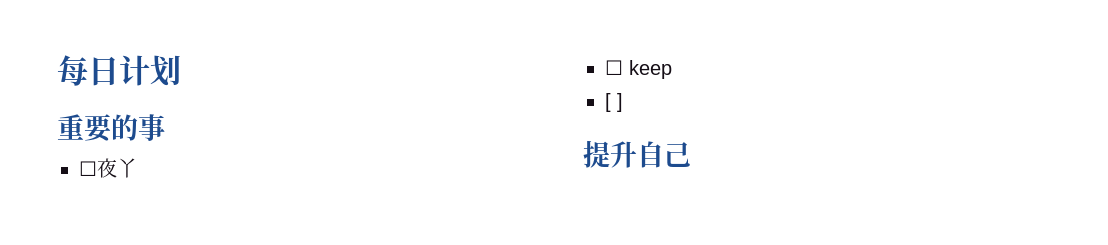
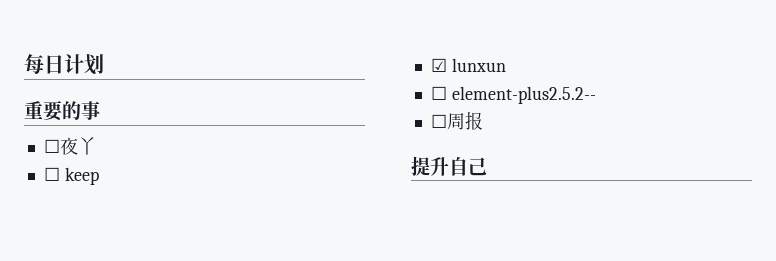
- [ ]
+ ☑ lunxun
+ ☐ element-plus2.5.2--
+ ☐周报

